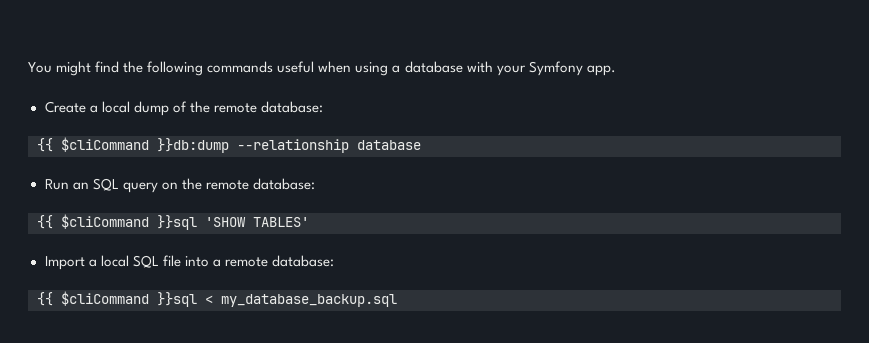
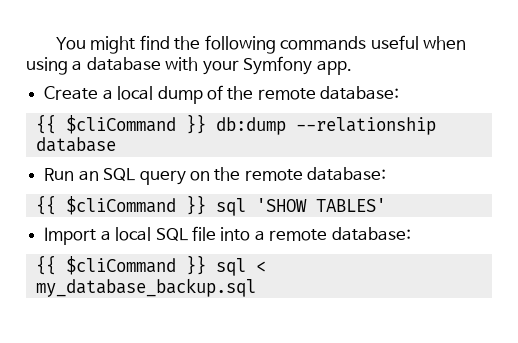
- {{ $cliCommand }}db:dump --relationship database
+ {{ $cliCommand }} db:dump --relationship database
- {{ $cliCommand }}sql 'SHOW TABLES'
+ {{ $cliCommand }} sql 'SHOW TABLES'
- {{ $cliCommand }}sql < my_database_backup.sql
+ {{ $cliCommand }} sql < my_database_backup.sql

